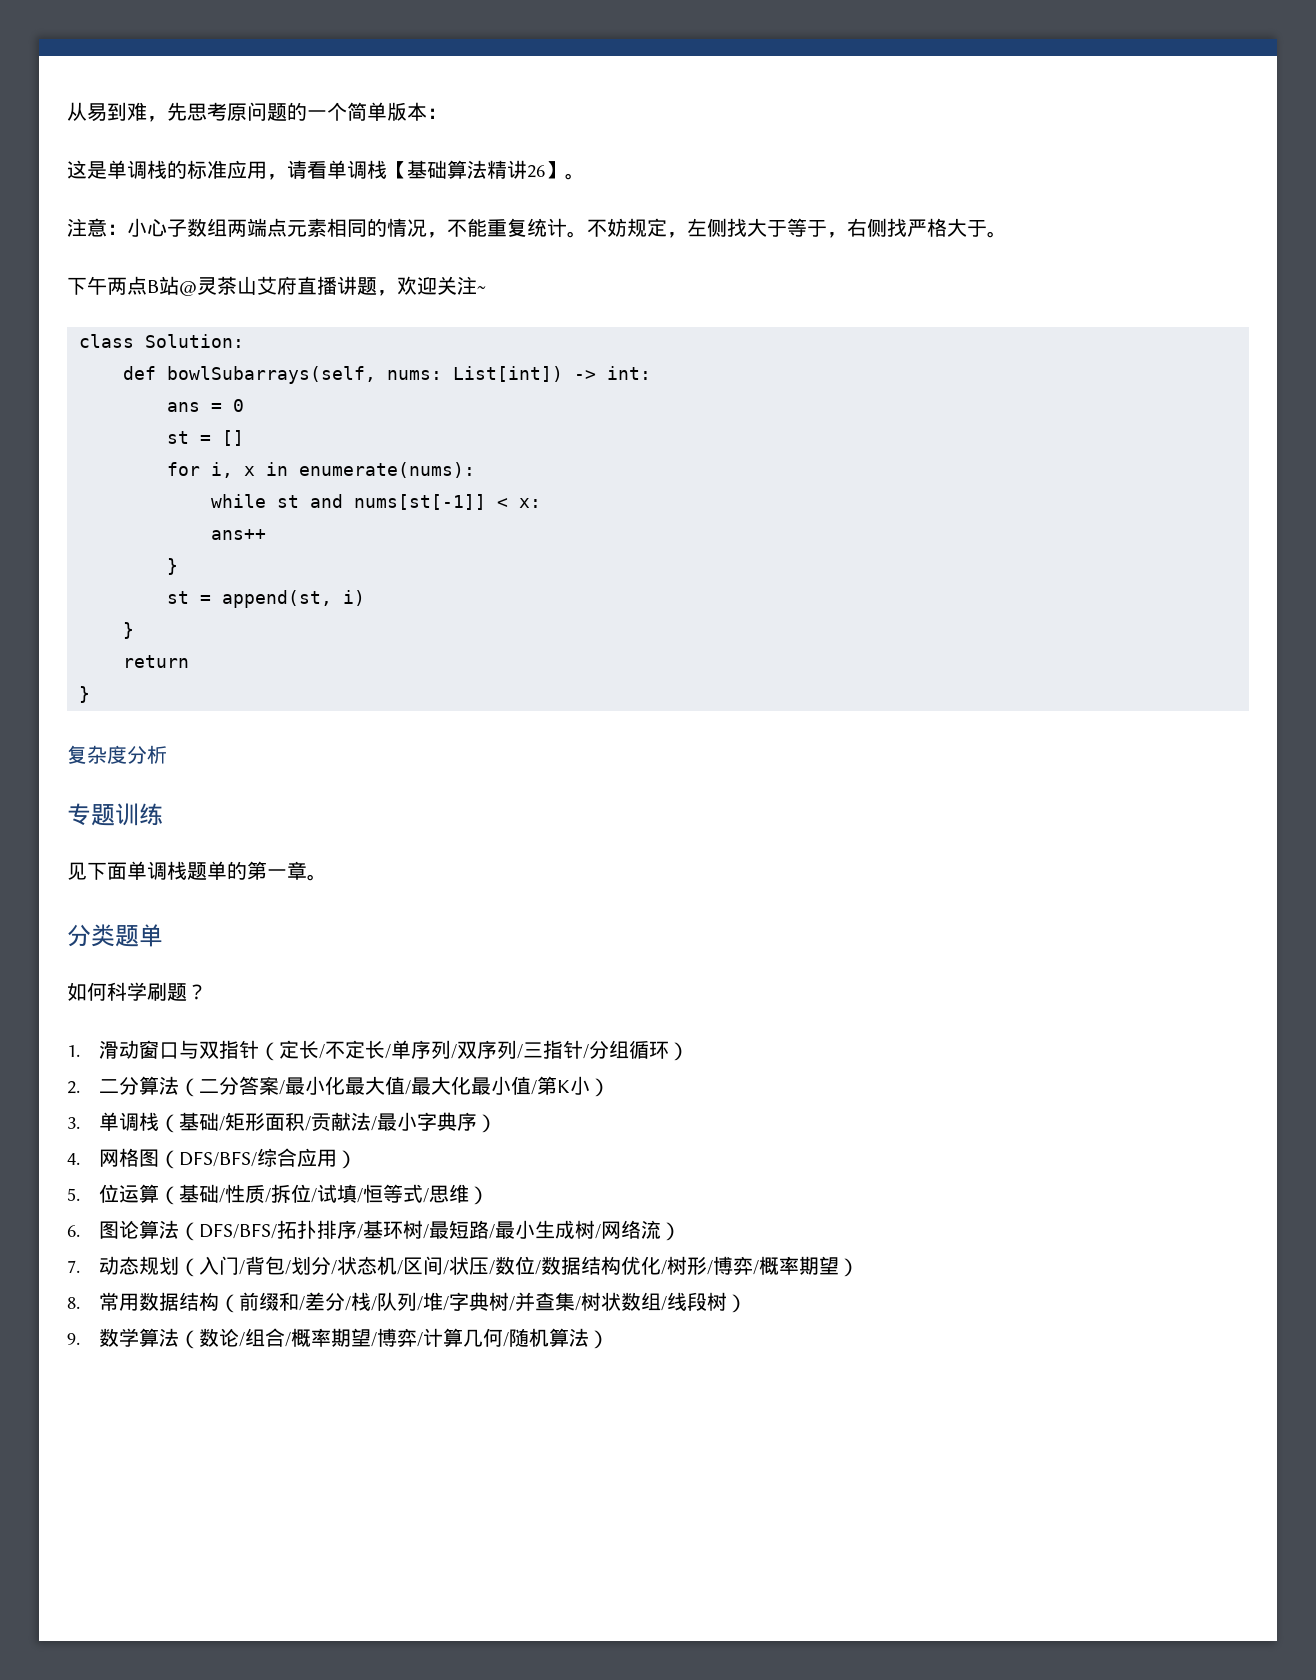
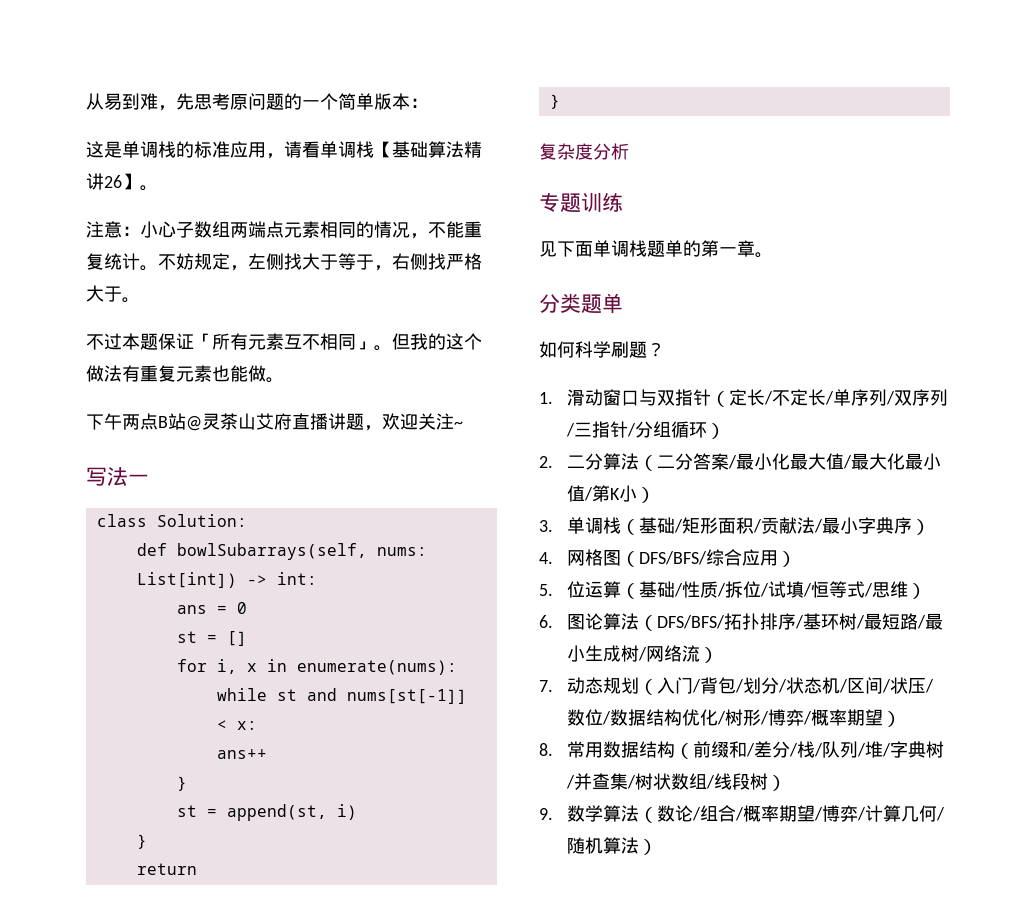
+ 不过本题保证「所有元素互不相同」。但我的这个做法有重复元素也能做。
+ 写法一

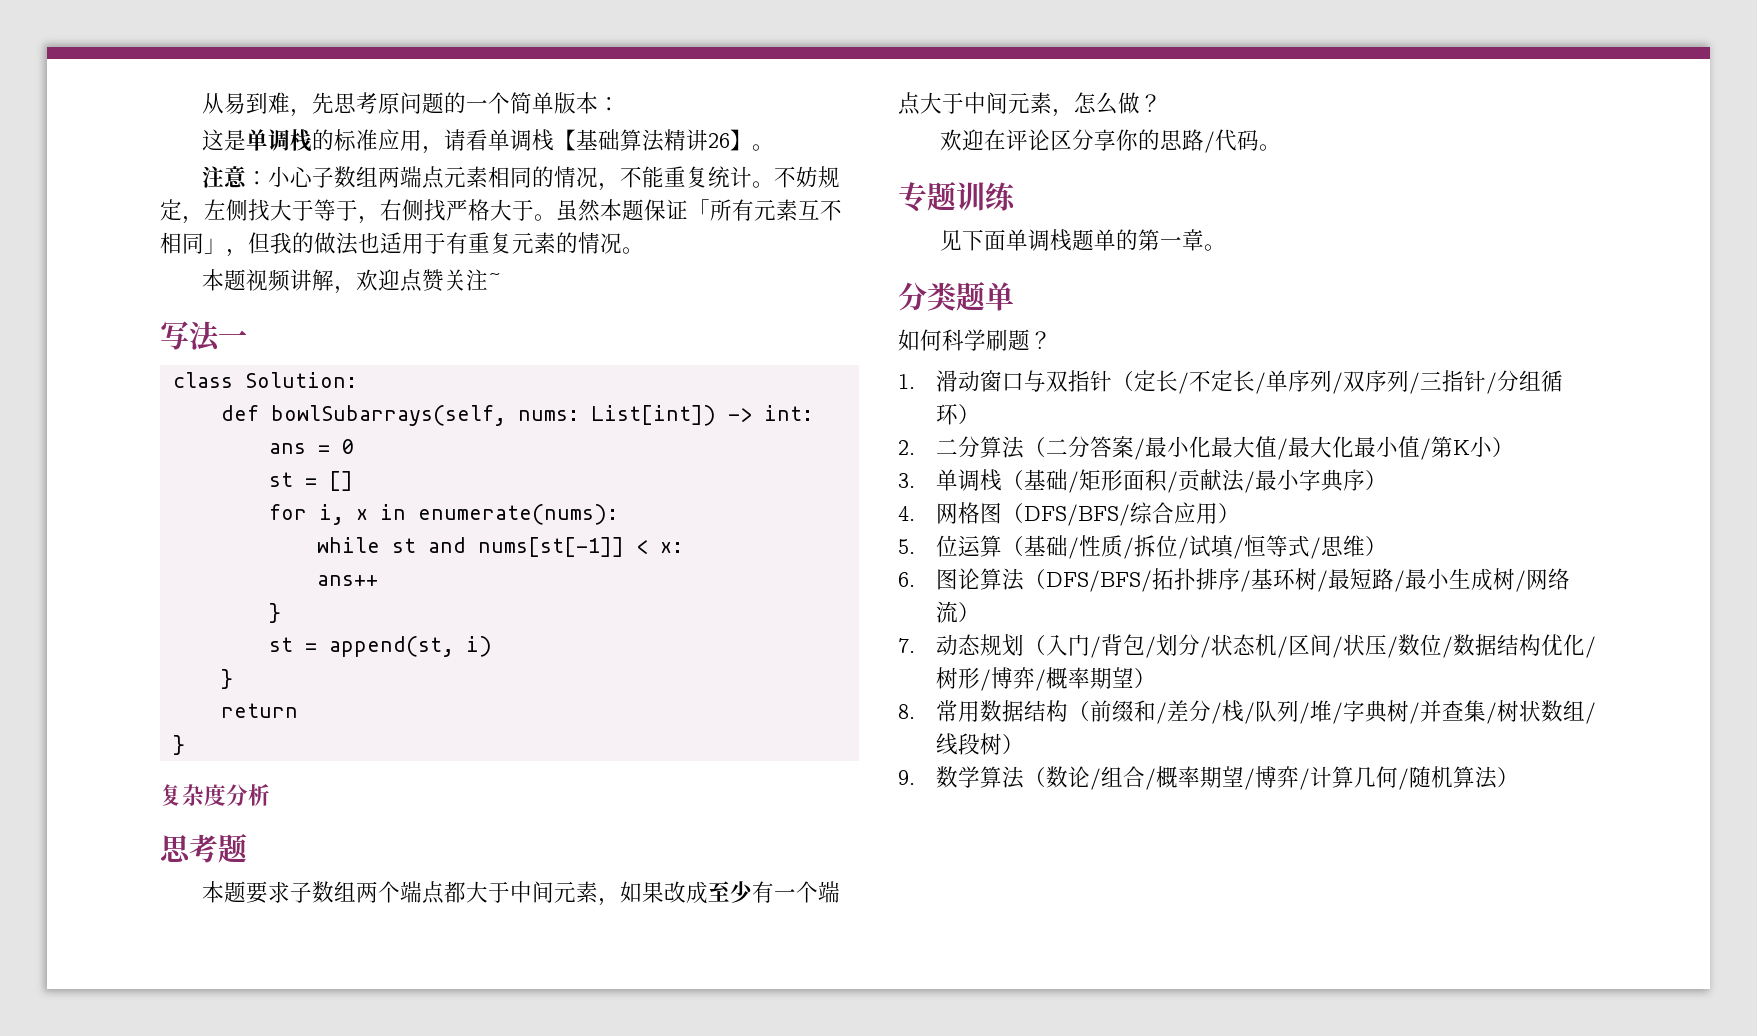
- 不妨规定，左侧找大于等于，右侧找严格大于。
- 不过本题保证「所有元素互不相同」。但我的这个做法有重复元素也能做。
- 下午两点B站@灵茶山艾府直播讲题，欢迎关注~
+ 不妨规定，左侧找大于等于，右侧找严格大于。虽然本题保证「所有元素互不相同」，但我的做法也适用于有重复元素的情况。
+ 本题视频讲解，欢迎点赞关注~
+ 思考题
+ 本题要求子数组两个端点都大于中间元素，如果改成至少有一个端点大于中间元素，怎么做？
+ 欢迎在评论区分享你的思路/代码。

